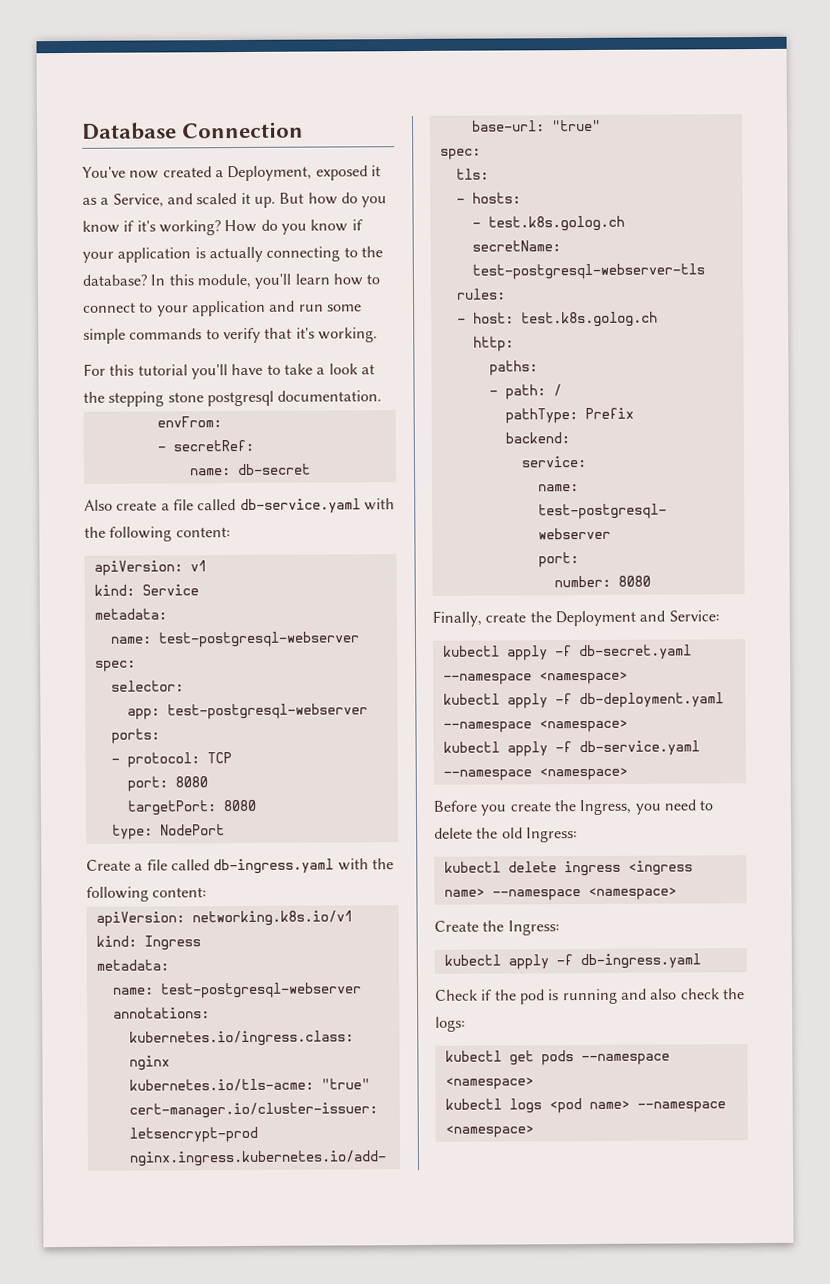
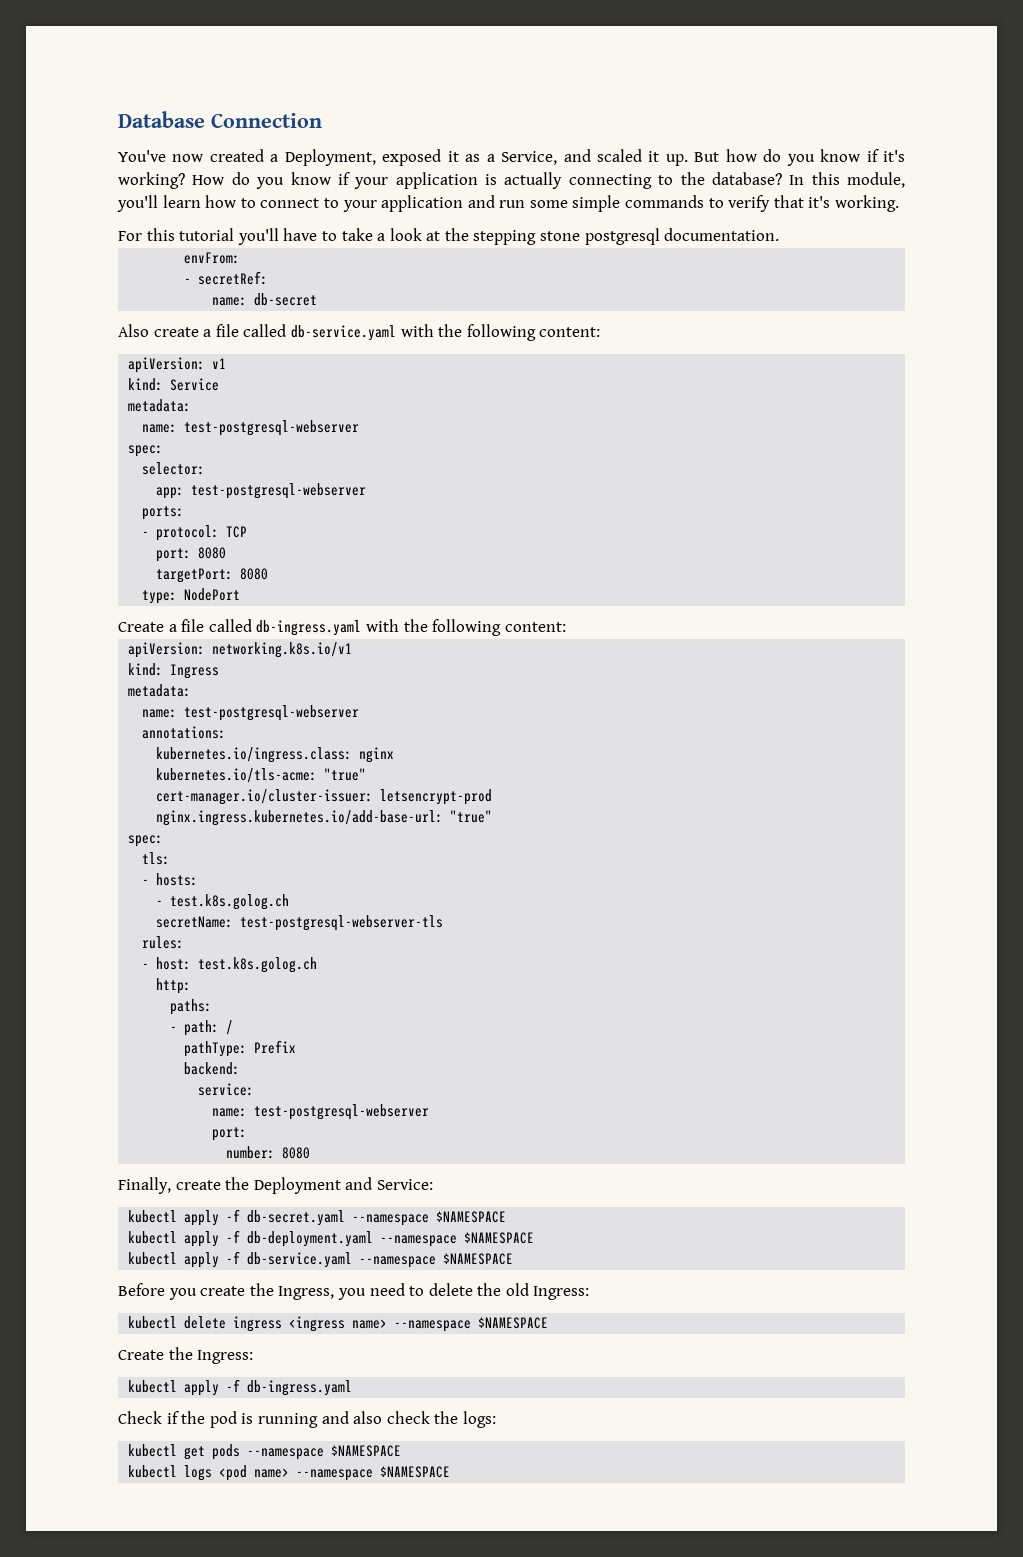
- kubectl apply -f db-secret.yaml --namespace <namespace>
+ kubectl apply -f db-secret.yaml --namespace $NAMESPACE
- kubectl apply -f db-deployment.yaml --namespace <namespace>
+ kubectl apply -f db-deployment.yaml --namespace $NAMESPACE
- kubectl apply -f db-service.yaml --namespace <namespace>
+ kubectl apply -f db-service.yaml --namespace $NAMESPACE
- kubectl delete ingress <ingress name> --namespace <namespace>
+ kubectl delete ingress <ingress name> --namespace $NAMESPACE
- kubectl get pods --namespace <namespace>
+ kubectl get pods --namespace $NAMESPACE
- kubectl logs <pod name> --namespace <namespace>
+ kubectl logs <pod name> --namespace $NAMESPACE

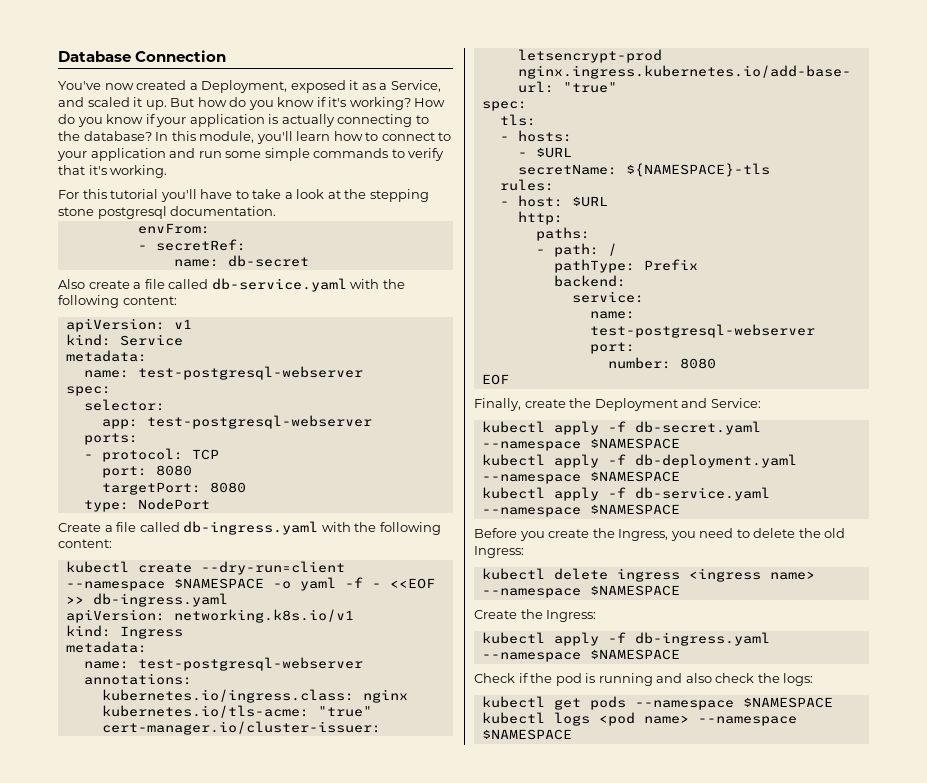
+ kubectl create --dry-run=client --namespace $NAMESPACE -o yaml -f - <<EOF >> db-ingress.yaml
- - test.k8s.golog.ch
+ - $URL
- secretName: test-postgresql-webserver-tls
+ secretName: ${NAMESPACE}-tls
- - host: test.k8s.golog.ch
+ - host: $URL
+ EOF
- kubectl apply -f db-ingress.yaml
+ kubectl apply -f db-ingress.yaml --namespace $NAMESPACE

